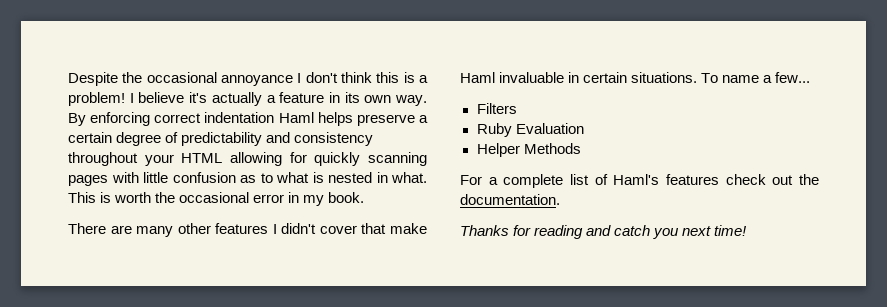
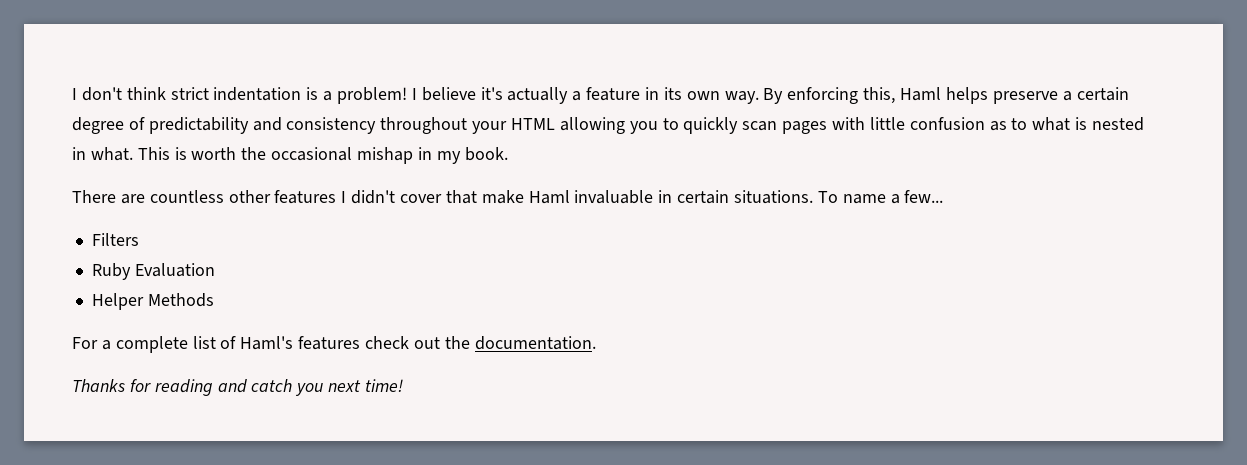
- Despite the occasional annoyance I don't think this is a problem!
+ I don't think strict indentation is a problem!
- By enforcing correct indentation Haml helps preserve a certain degree of predictability and consistency throughout your HTML allowing for quickly scanning pages with little confusion as to what is nested in what.
+ By enforcing this, Haml helps preserve a certain degree of predictability and consistency throughout your HTML allowing you to quickly scan pages with little confusion as to what is nested in what.
- This is worth the occasional error in my book.
+ This is worth the occasional mishap in my book.
- There are many other features I didn't cover that make Haml invaluable in certain situations.
+ There are countless other features I didn't cover that make Haml invaluable in certain situations.

